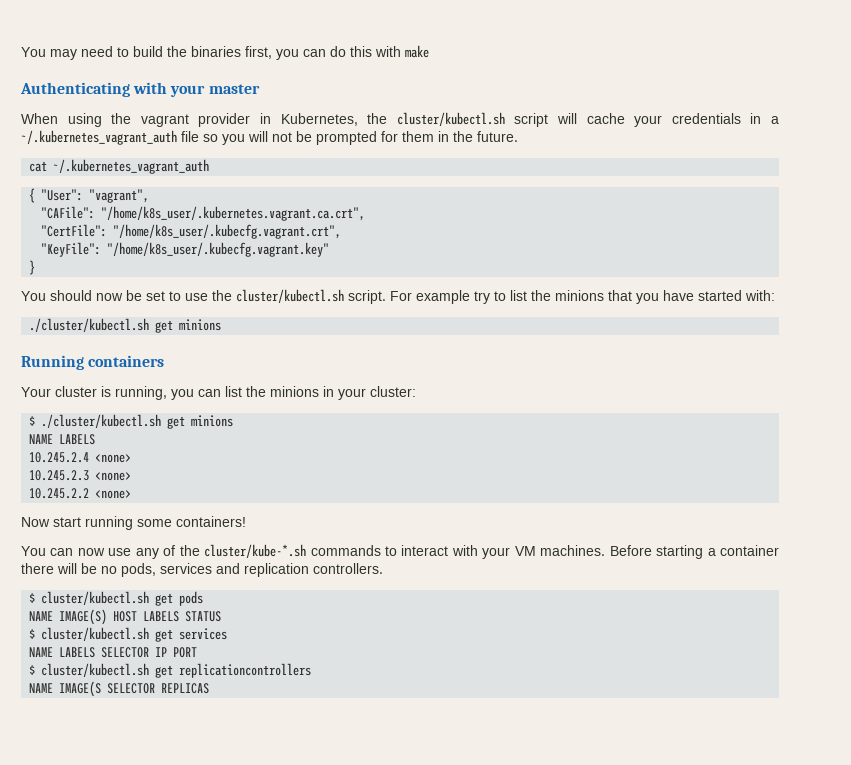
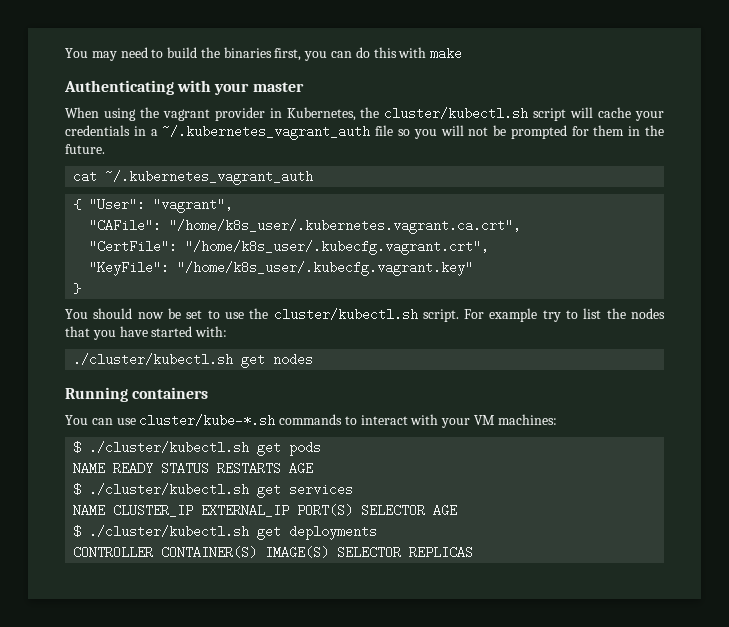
- For example try to list the minions that you have started with:
- ./cluster/kubectl.sh get minions
+ For example try to list the nodes that you have started with:
+ ./cluster/kubectl.sh get nodes
- Your cluster is running, you can list the minions in your cluster:
- $ ./cluster/kubectl.sh get minions
- NAME LABELS
- 10.245.2.4 <none>
- 10.245.2.3 <none>
- 10.245.2.2 <none>
- Now start running some containers!
- You can now use any of the cluster/kube-*.sh commands to interact with your VM machines. Before starting a container there will be no pods, services and replication controllers.
- $ cluster/kubectl.sh get pods
+ You can use cluster/kube-*.sh commands to interact with your VM machines:
+ $ ./cluster/kubectl.sh get pods
- NAME IMAGE(S) HOST LABELS STATUS
- $ cluster/kubectl.sh get services
+ NAME READY STATUS RESTARTS AGE
+ $ ./cluster/kubectl.sh get services
- NAME LABELS SELECTOR IP PORT
- $ cluster/kubectl.sh get replicationcontrollers
- NAME IMAGE(S SELECTOR REPLICAS
+ NAME CLUSTER_IP EXTERNAL_IP PORT(S) SELECTOR AGE
+ $ ./cluster/kubectl.sh get deployments
+ CONTROLLER CONTAINER(S) IMAGE(S) SELECTOR REPLICAS

